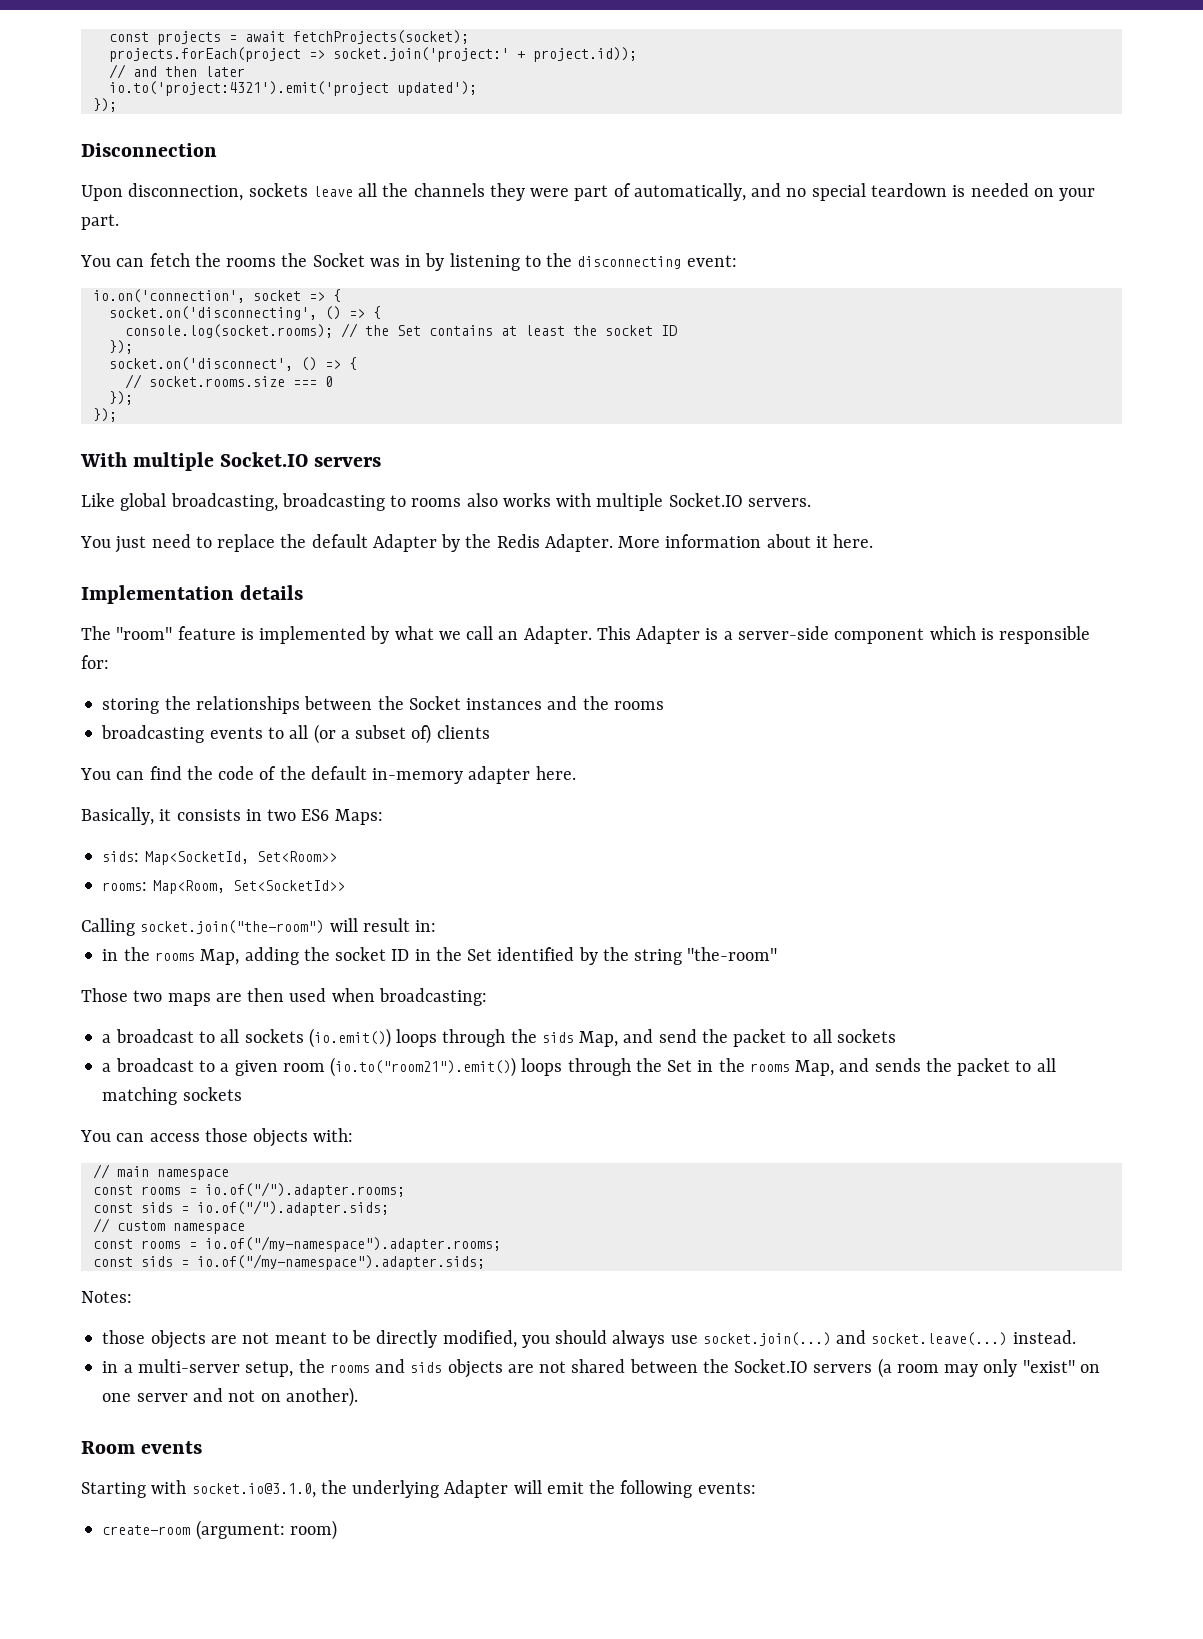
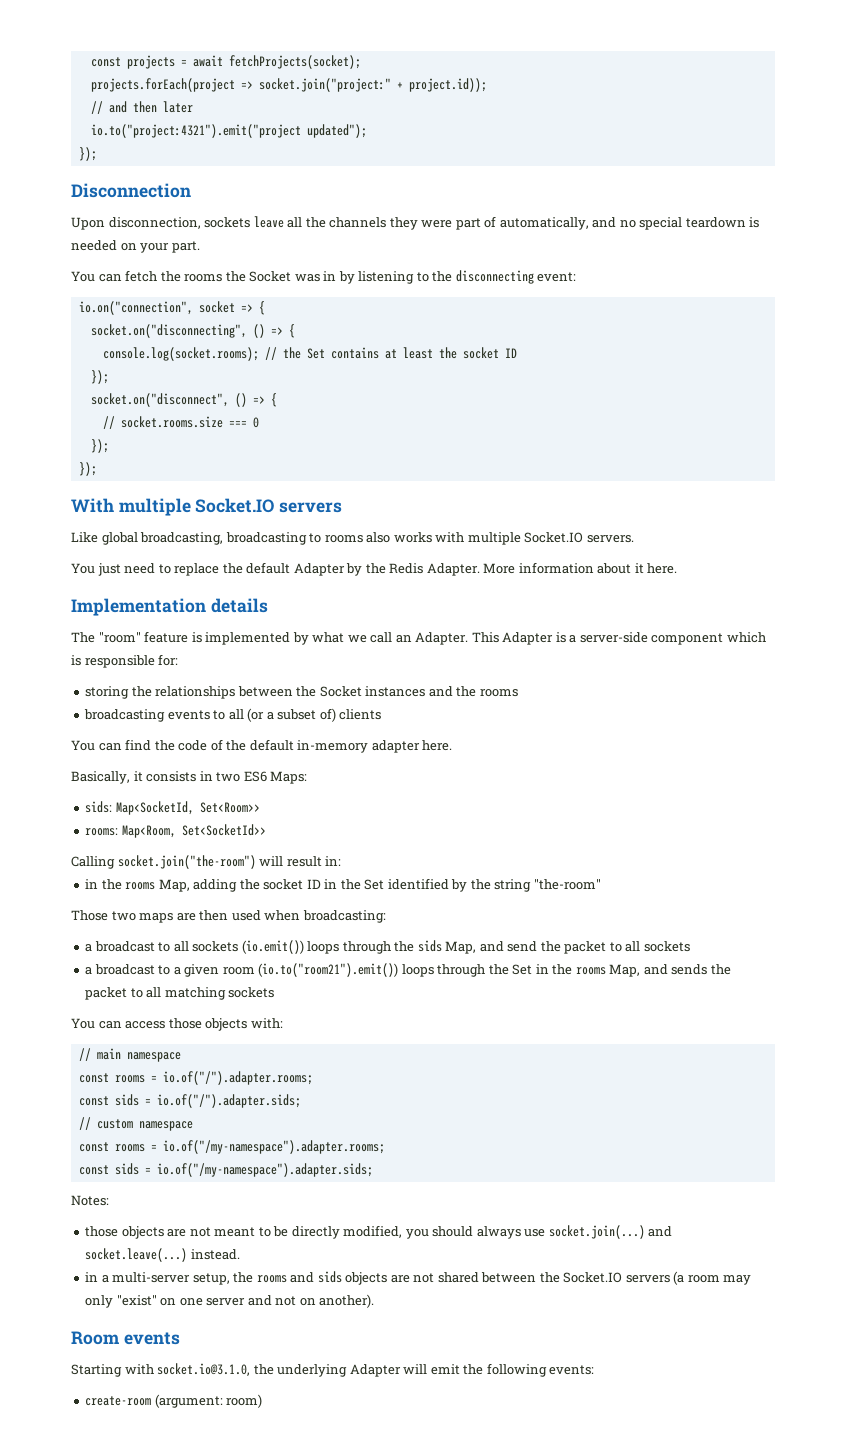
- projects.forEach(project => socket.join('project:' + project.id));
+ projects.forEach(project => socket.join("project:" + project.id));
- io.to('project:4321').emit('project updated');
+ io.to("project:4321").emit("project updated");
- io.on('connection', socket => {
+ io.on("connection", socket => {
- socket.on('disconnecting', () => {
+ socket.on("disconnecting", () => {
- socket.on('disconnect', () => {
+ socket.on("disconnect", () => {

